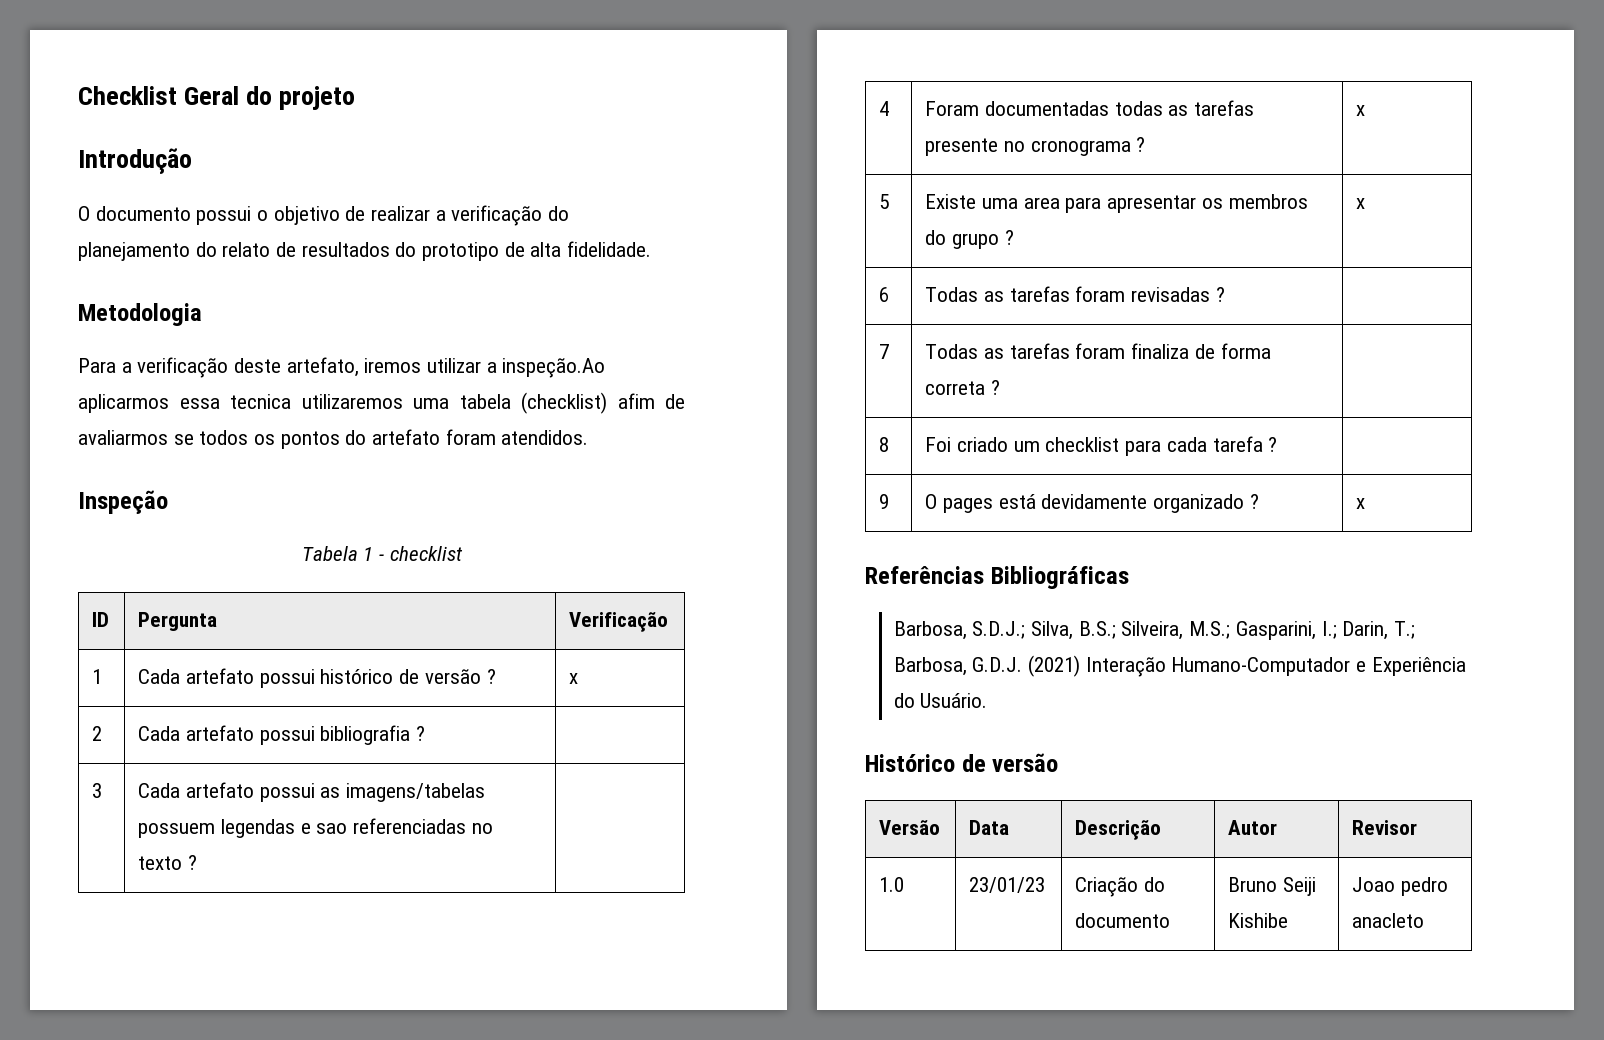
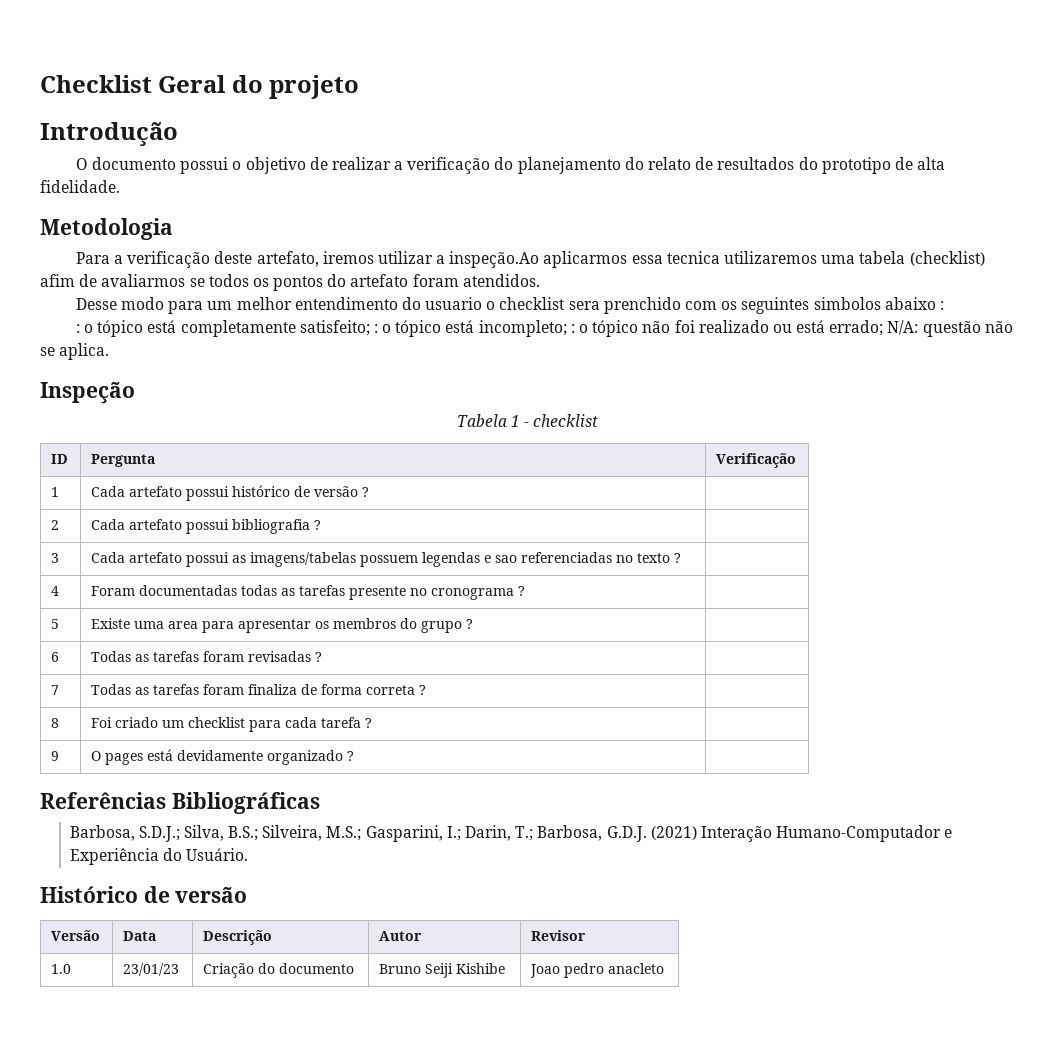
+ Desse modo para um melhor entendimento do usuario o checklist sera prenchido com os seguintes simbolos abaixo :
+ : o tópico está completamente satisfeito; : o tópico está incompleto; : o tópico não foi realizado ou está errado; N/A: questão não se aplica.
- 1 | Cada artefato possui histórico de versão ? | x
+ 1 | Cada artefato possui histórico de versão ? |
- 4 | Foram documentadas todas as tarefas presente no cronograma ? | x
+ 4 | Foram documentadas todas as tarefas presente no cronograma ? |
- 5 | Existe uma area para apresentar os membros do grupo ? | x
+ 5 | Existe uma area para apresentar os membros do grupo ? |
- 9 | O pages está devidamente organizado ? | x
+ 9 | O pages está devidamente organizado ? |

